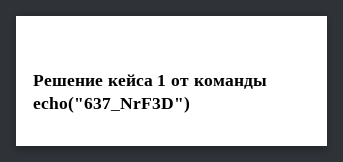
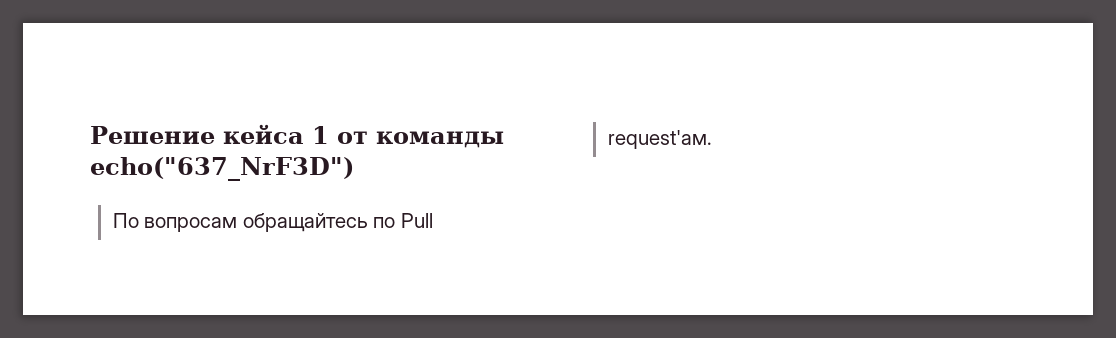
+ По вопросам обращайтесь по Pull request'ам.

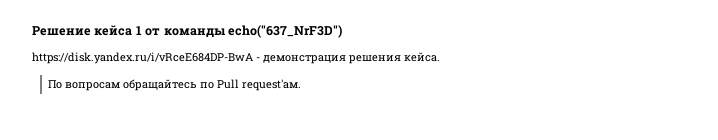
+ https://disk.yandex.ru/i/vRceE684DP-BwA - демонстрация решения кейса.

